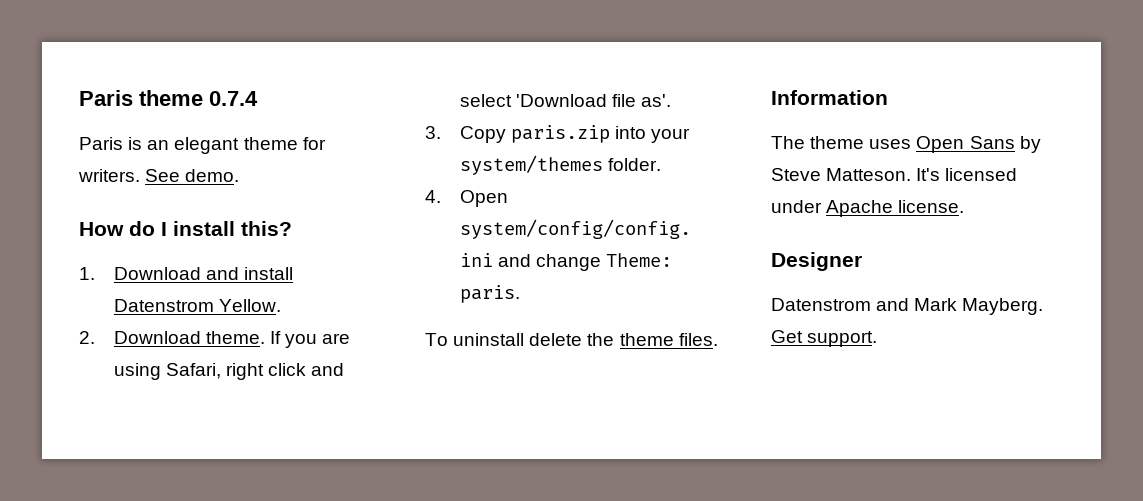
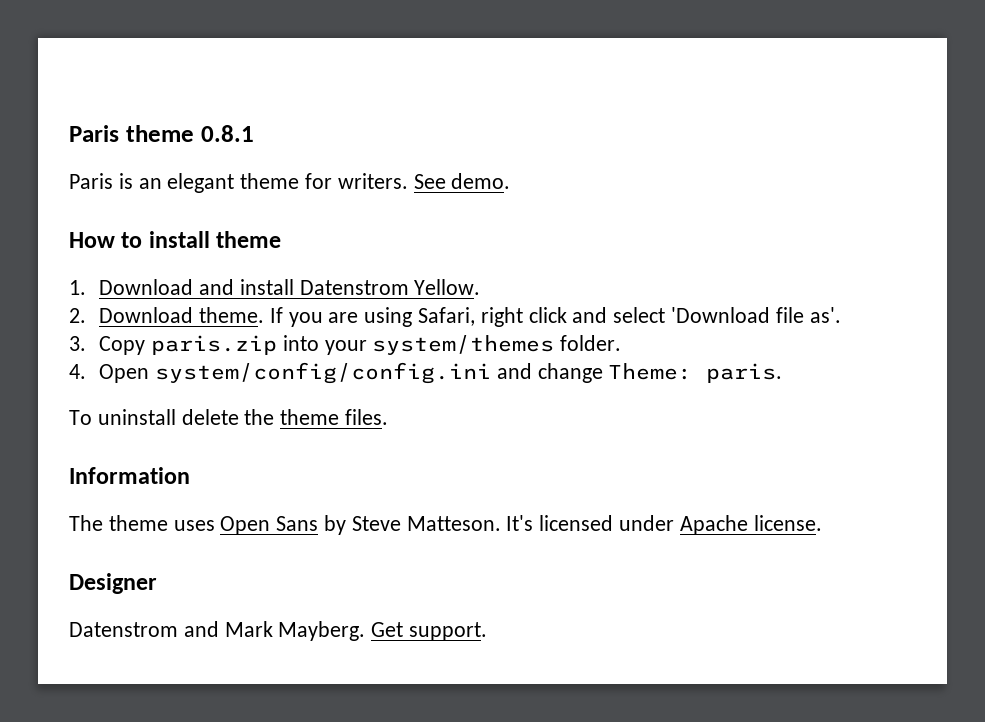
- Paris theme 0.7.4
+ Paris theme 0.8.1
- How do I install this?
+ How to install theme

